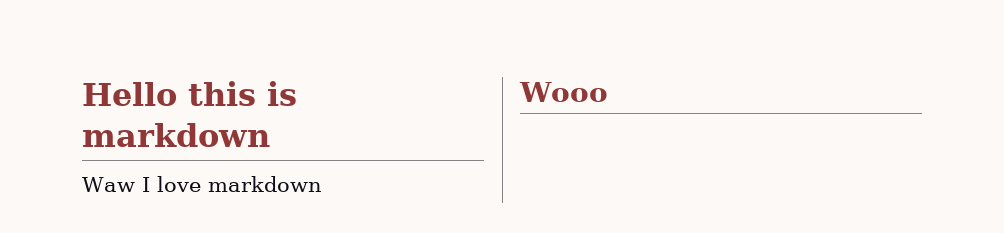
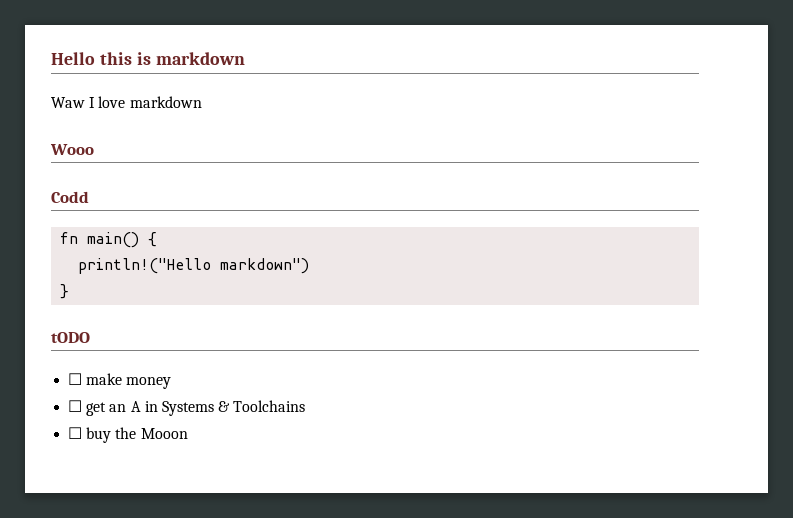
+ Codd
+ fn main() {
+ println!("Hello markdown")
+ }
+ tODO
+ ☐ make money
+ ☐ get an A in Systems & Toolchains
+ ☐ buy the Mooon

